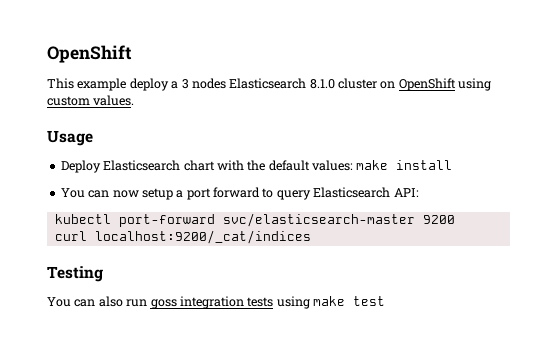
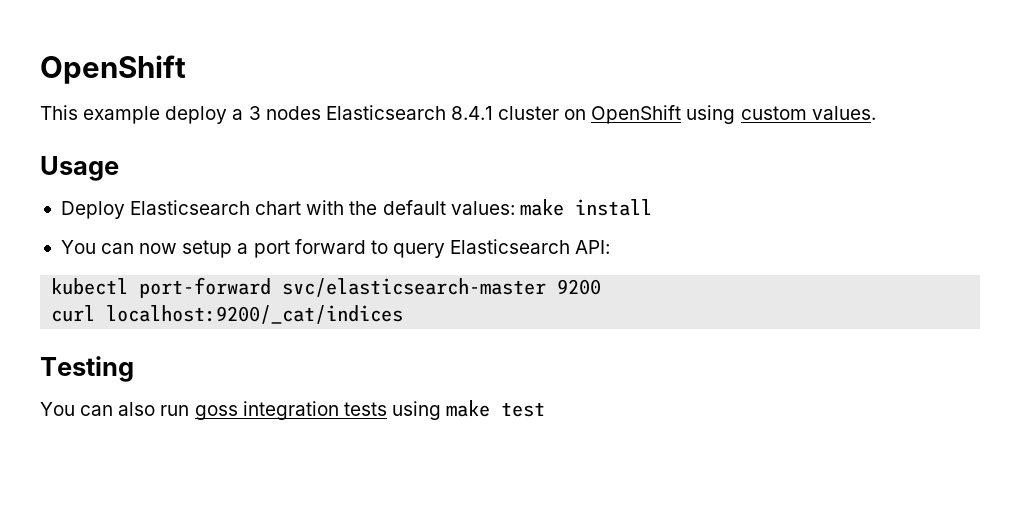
- This example deploy a 3 nodes Elasticsearch 8.1.0 cluster on OpenShift using custom values.
+ This example deploy a 3 nodes Elasticsearch 8.4.1 cluster on OpenShift using custom values.

